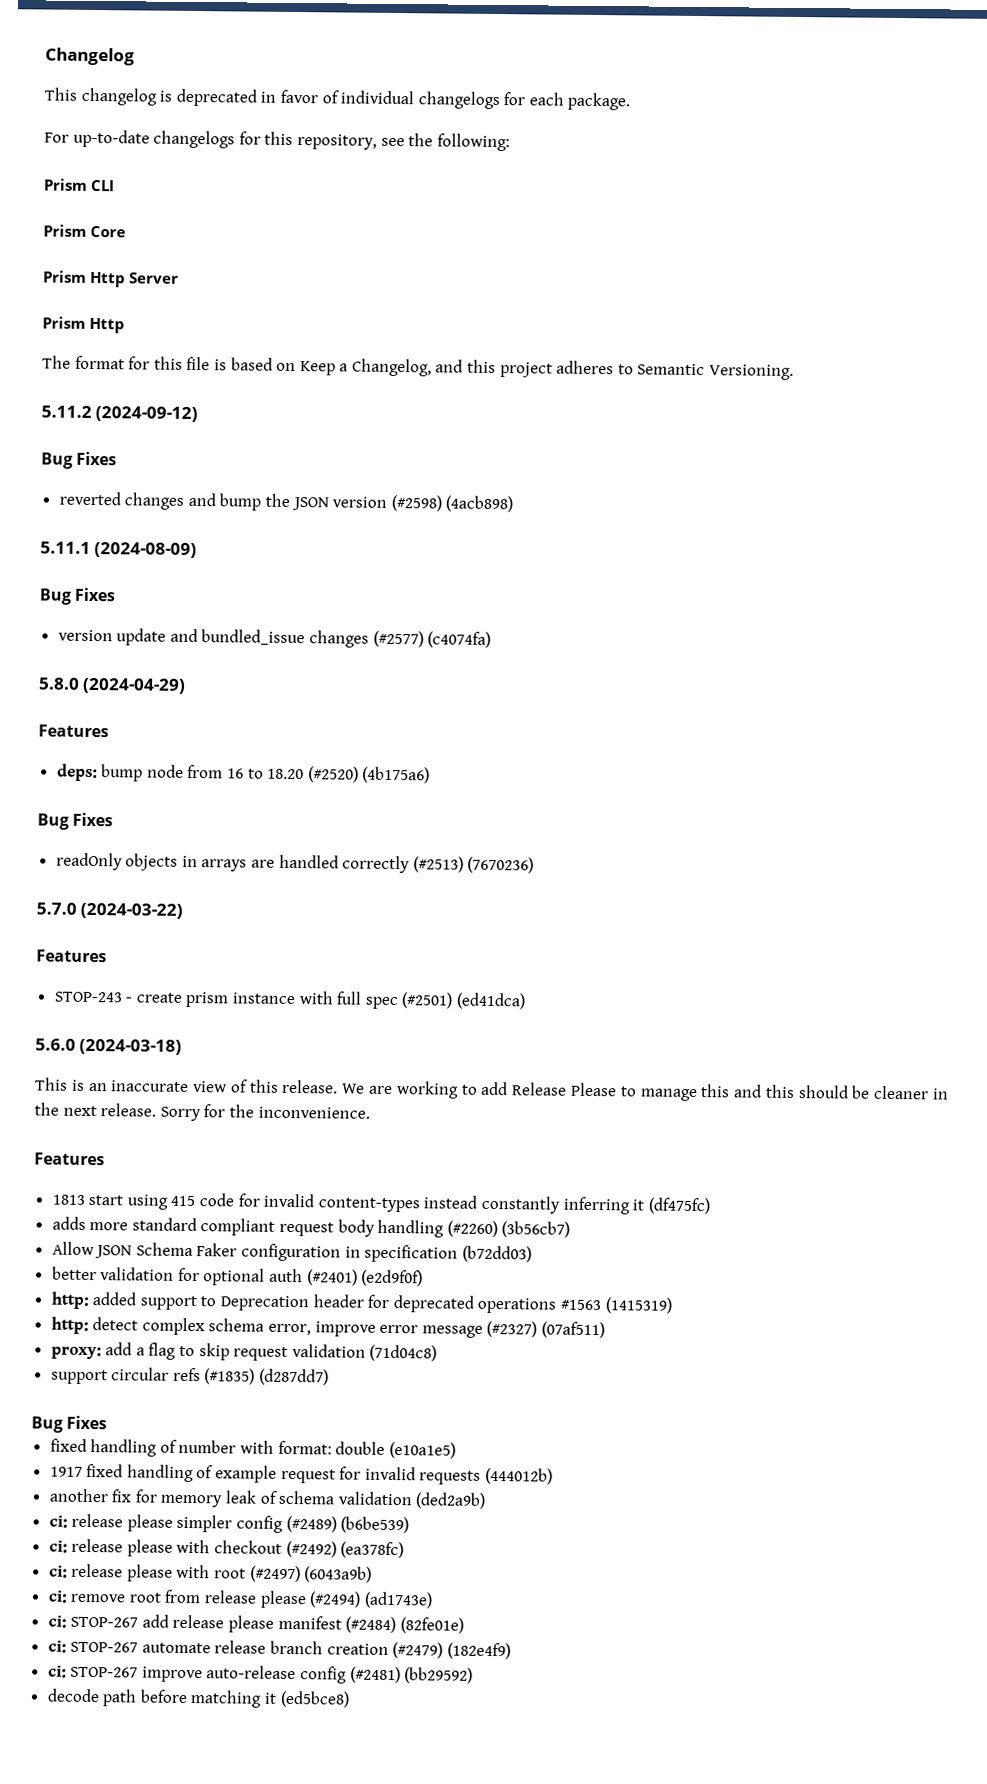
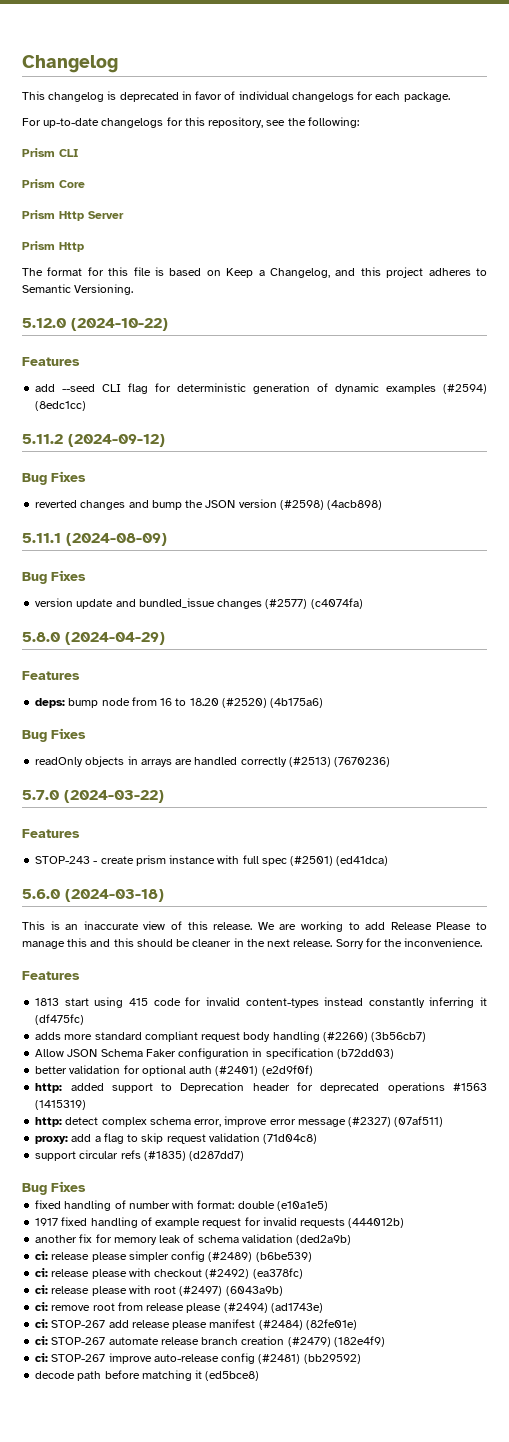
+ 5.12.0 (2024-10-22)
+ Features
+ add --seed CLI flag for deterministic generation of dynamic examples (#2594) (8edc1cc)

